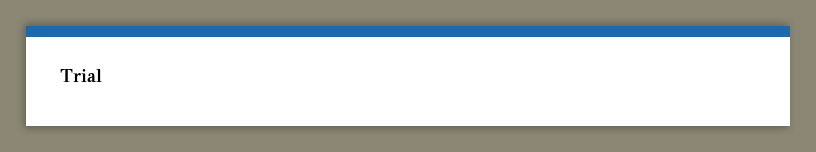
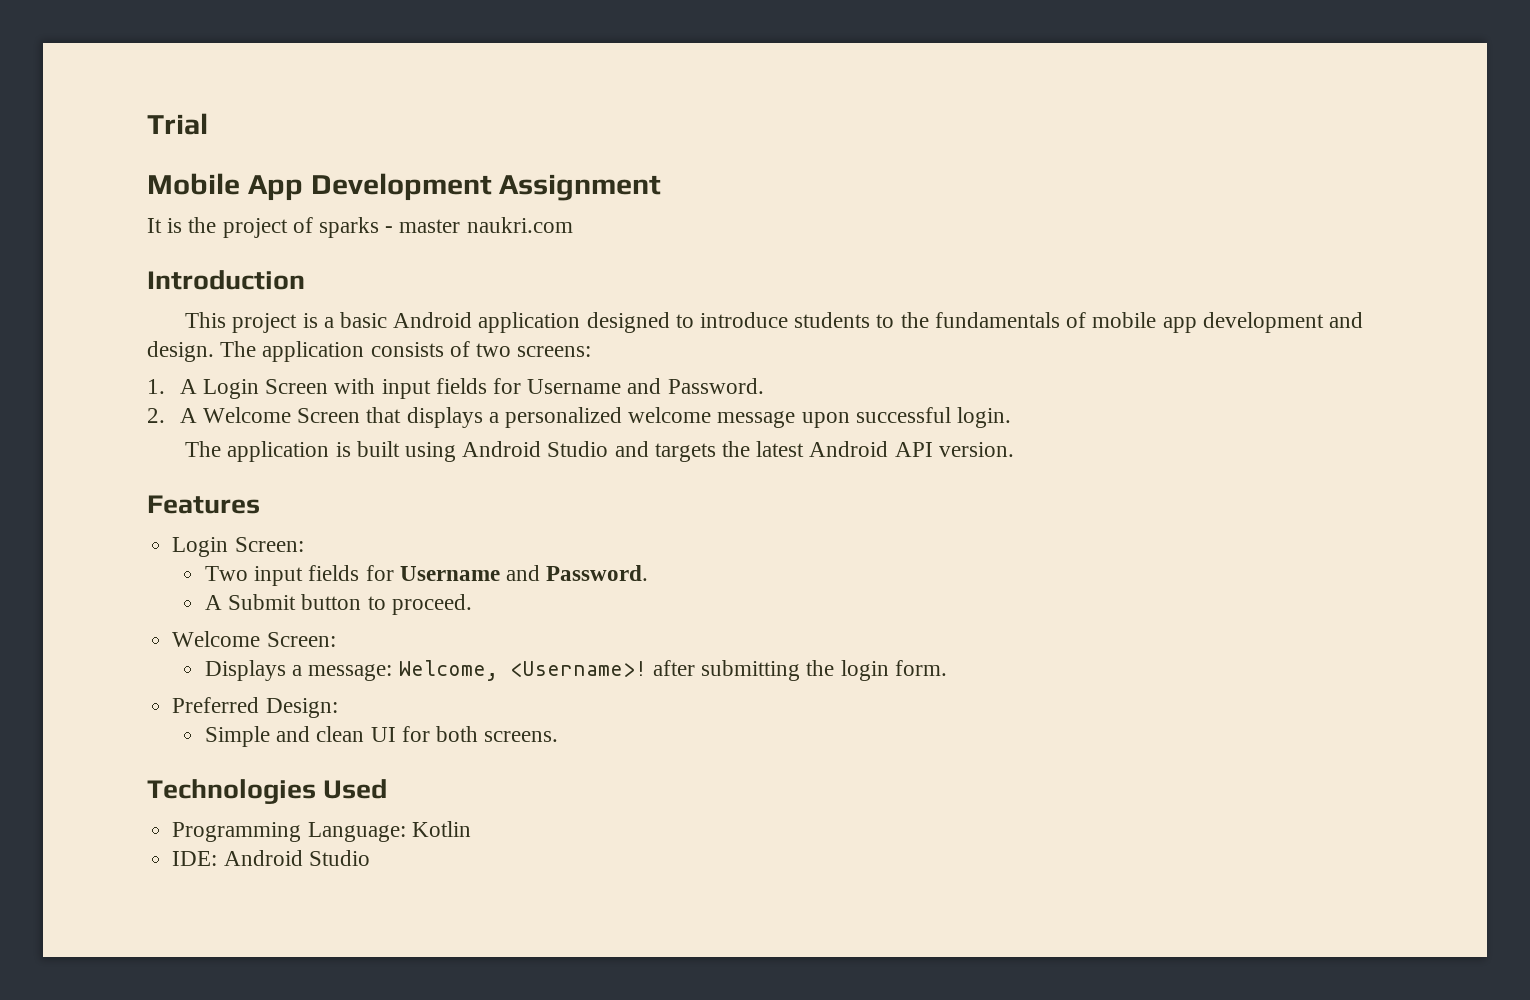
+ Mobile App Development Assignment
+ It is the project of sparks - master naukri.com
+ Introduction
+ This project is a basic Android application designed to introduce students to the fundamentals of mobile app development and design. The application consists of two screens:
+ 1. A Login Screen with input fields for Username and Password.
+ 2. A Welcome Screen that displays a personalized welcome message upon successful login.
+ The application is built using Android Studio and targets the latest Android API version.
+ Features
+ Login Screen:
+ Two input fields for Username and Password.
+ A Submit button to proceed.
+ Welcome Screen:
+ Displays a message: Welcome, <Username>! after submitting the login form.
+ Preferred Design:
+ Simple and clean UI for both screens.
+ Technologies Used
+ Programming Language: Kotlin
+ IDE: Android Studio

